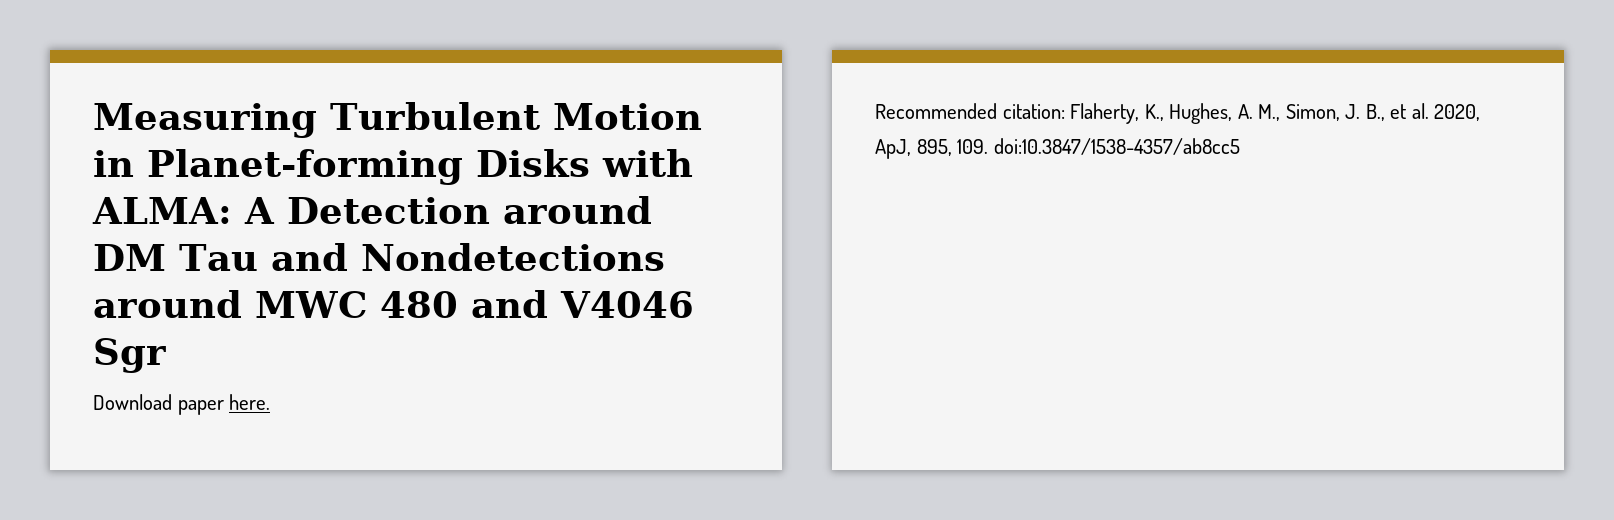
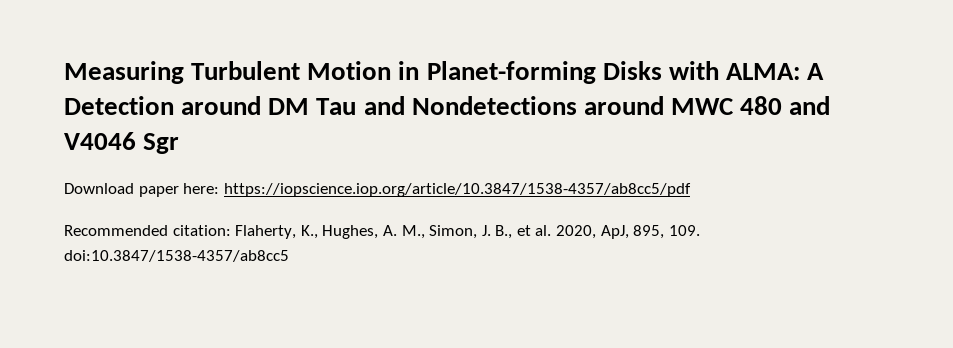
- Download paper here.
+ Download paper here: https://iopscience.iop.org/article/10.3847/1538-4357/ab8cc5/pdf

